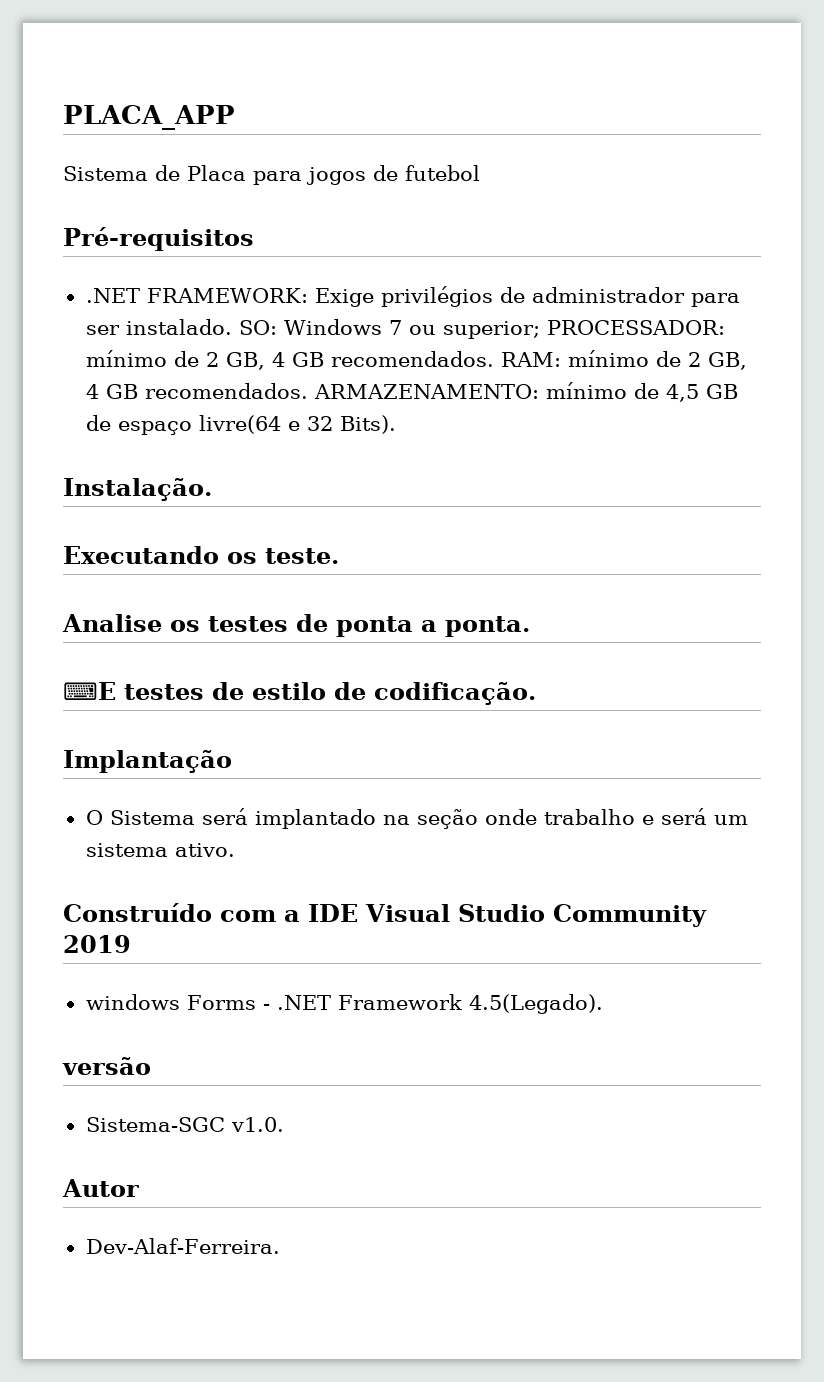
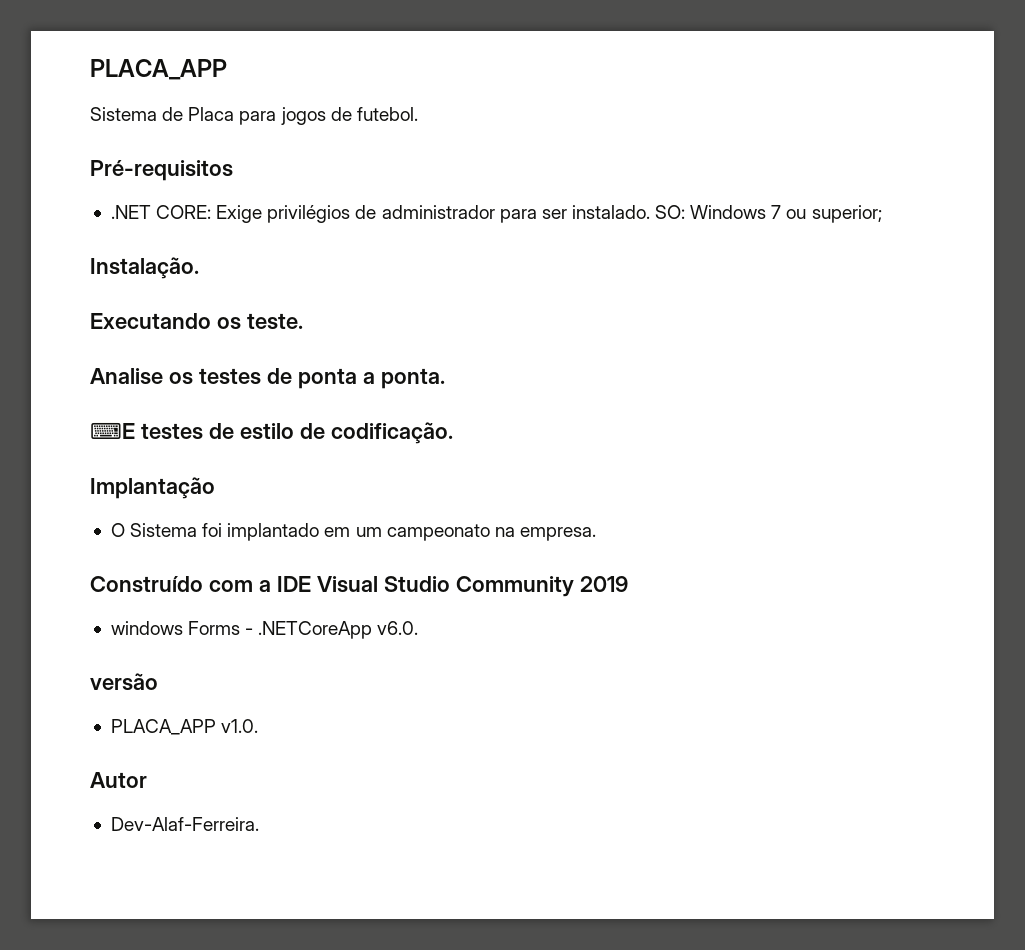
- Sistema de Placa para jogos de futebol
+ Sistema de Placa para jogos de futebol.
- .NET FRAMEWORK: Exige privilégios de administrador para ser instalado.
+ .NET CORE: Exige privilégios de administrador para ser instalado.
- SO: Windows 7 ou superior; PROCESSADOR: mínimo de 2 GB, 4 GB recomendados. RAM: mínimo de 2 GB, 4 GB recomendados. ARMAZENAMENTO: mínimo de 4,5 GB de espaço livre(64 e 32 Bits).
+ SO: Windows 7 ou superior;
- O Sistema será implantado na seção onde trabalho e será um sistema ativo.
+ O Sistema foi implantado em um campeonato na empresa.
- windows Forms - .NET Framework 4.5(Legado).
+ windows Forms - .NETCoreApp v6.0.
- Sistema-SGC v1.0.
+ PLACA_APP v1.0.

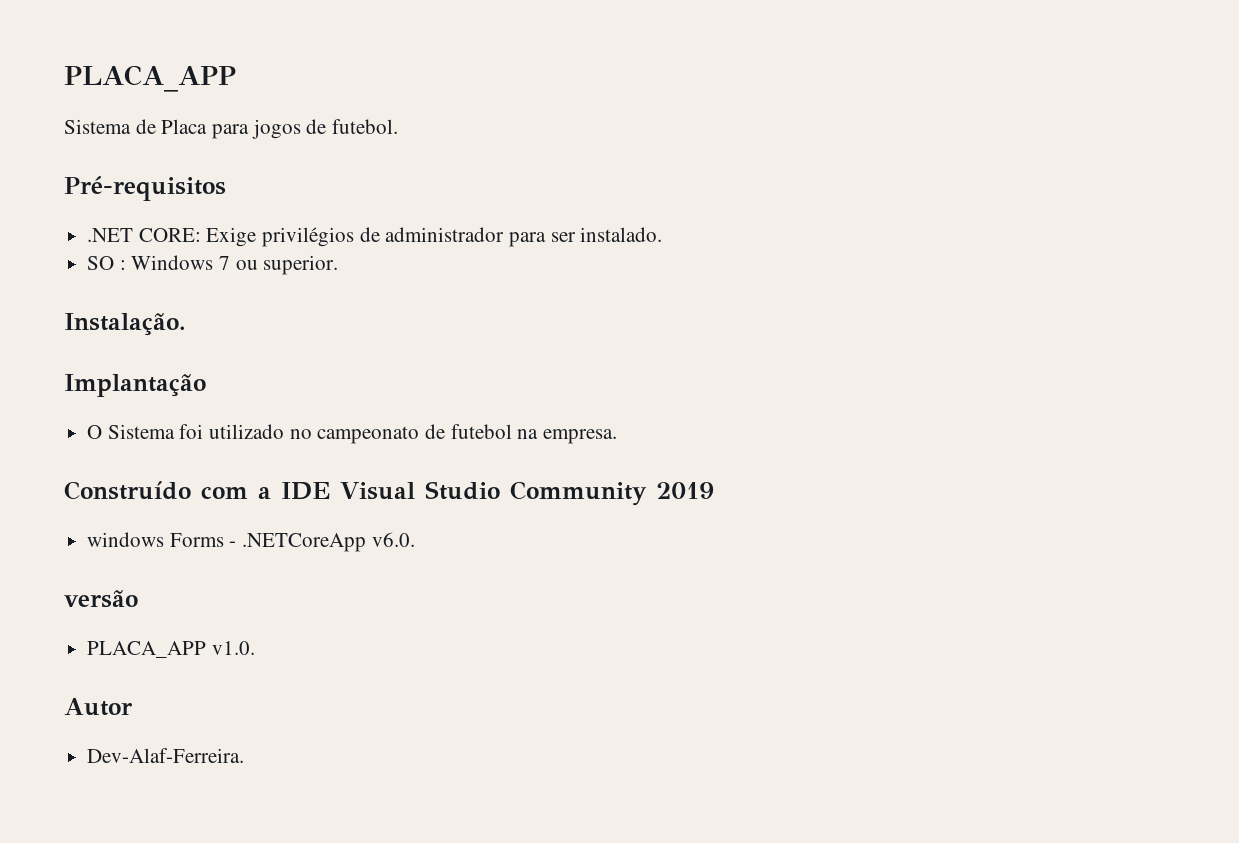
- .NET CORE: Exige privilégios de administrador para ser instalado. SO: Windows 7 ou superior;
+ .NET CORE: Exige privilégios de administrador para ser instalado.
+ SO : Windows 7 ou superior.
- Executando os teste.
- Analise os testes de ponta a ponta.
- ⌨E testes de estilo de codificação.
- O Sistema foi implantado em um campeonato na empresa.
+ O Sistema foi utilizado no campeonato de futebol na empresa.

